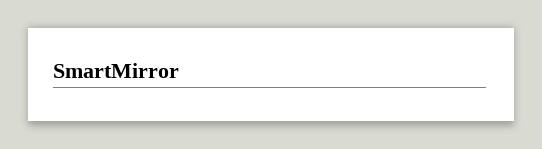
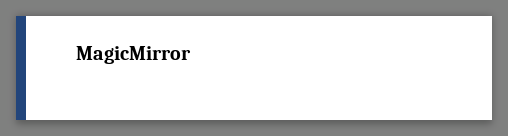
- SmartMirror
+ MagicMirror

